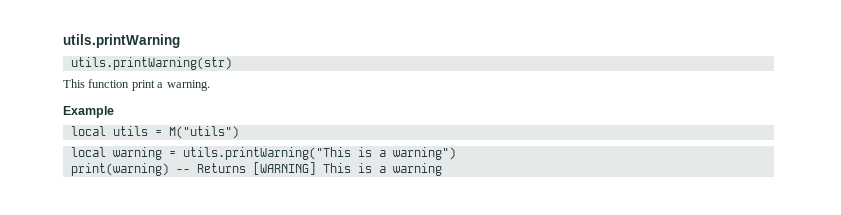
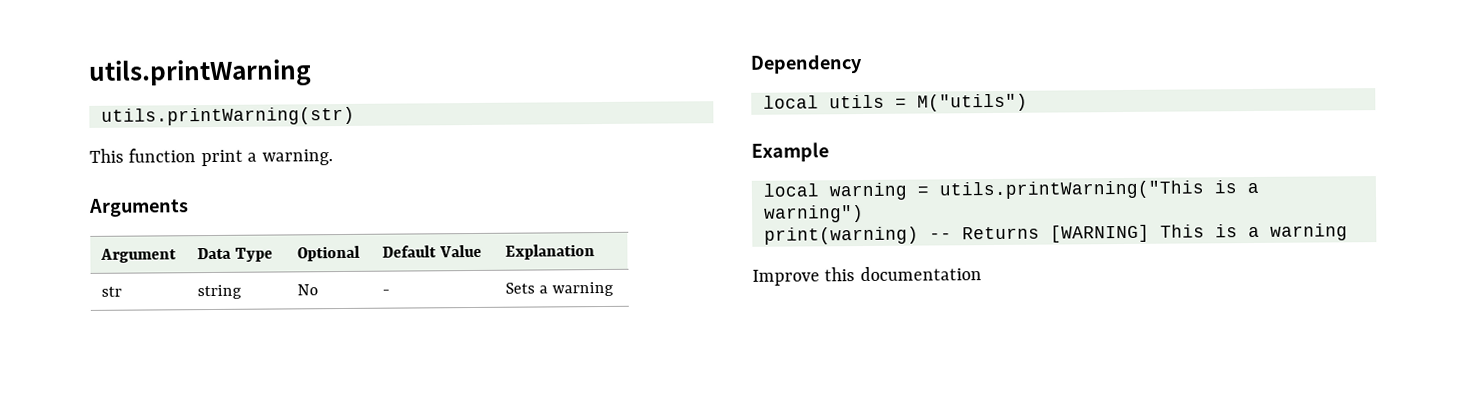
- Example
+ Arguments
+ Argument | Data Type | Optional | Default Value | Explanation
+ str | string | No | - | Sets a warning
+ Dependency
+ Example
+ Improve this documentation

